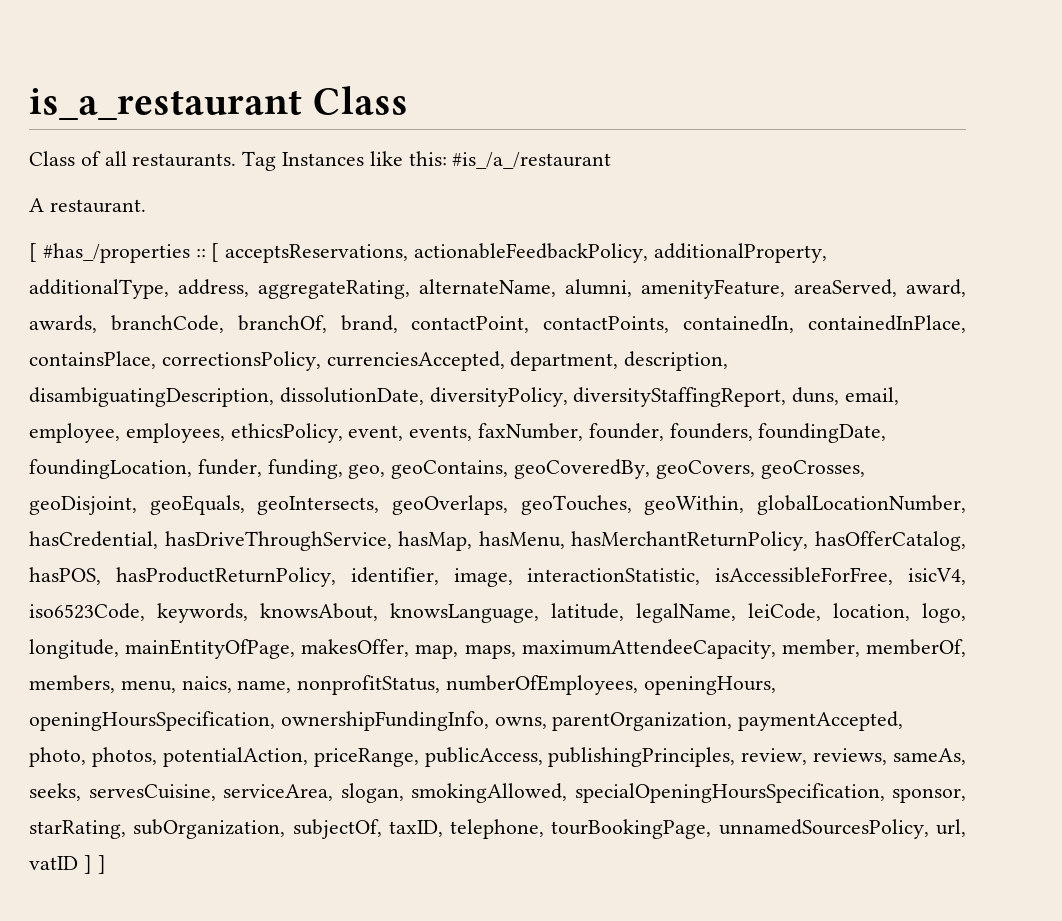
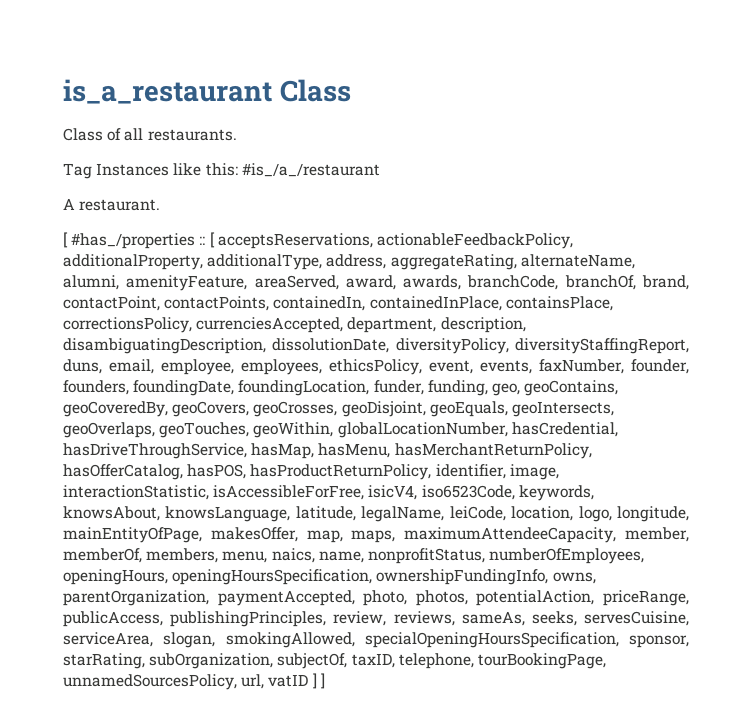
- Class of all restaurants. Tag Instances like this: #is_/a_/restaurant
+ Class of all restaurants.
+ Tag Instances like this: #is_/a_/restaurant

